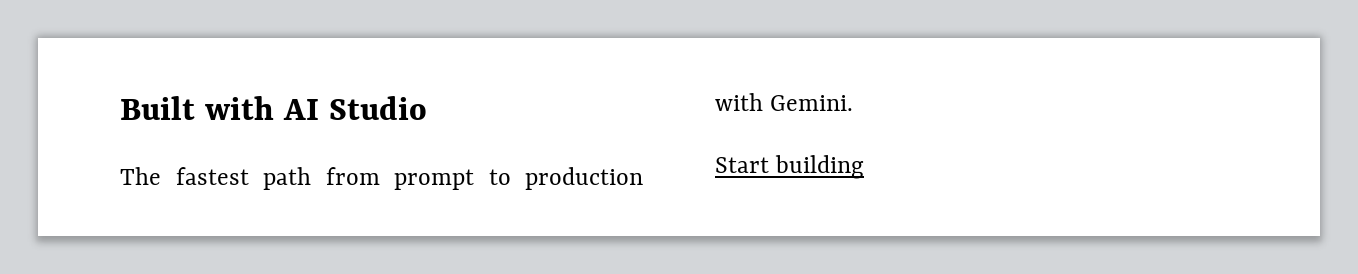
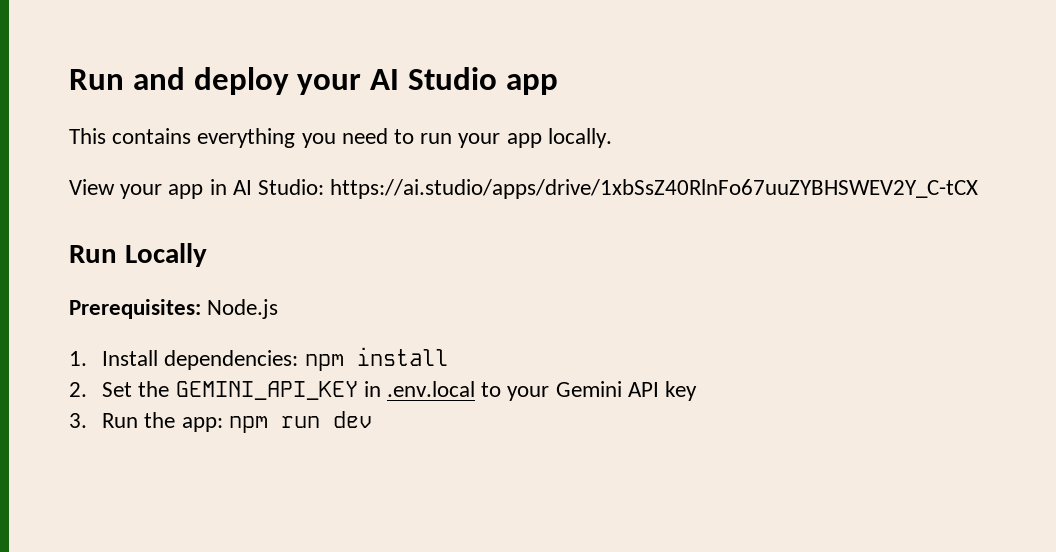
- Built with AI Studio
- The fastest path from prompt to production with Gemini.
- Start building
+ Run and deploy your AI Studio app
+ This contains everything you need to run your app locally.
+ View your app in AI Studio: https://ai.studio/apps/drive/1xbSsZ40RlnFo67uuZYBHSWEV2Y_C-tCX
+ Run Locally
+ Prerequisites: Node.js
+ 1. Install dependencies: npm install
+ 2. Set the GEMINI_API_KEY in .env.local to your Gemini API key
+ 3. Run the app: npm run dev

